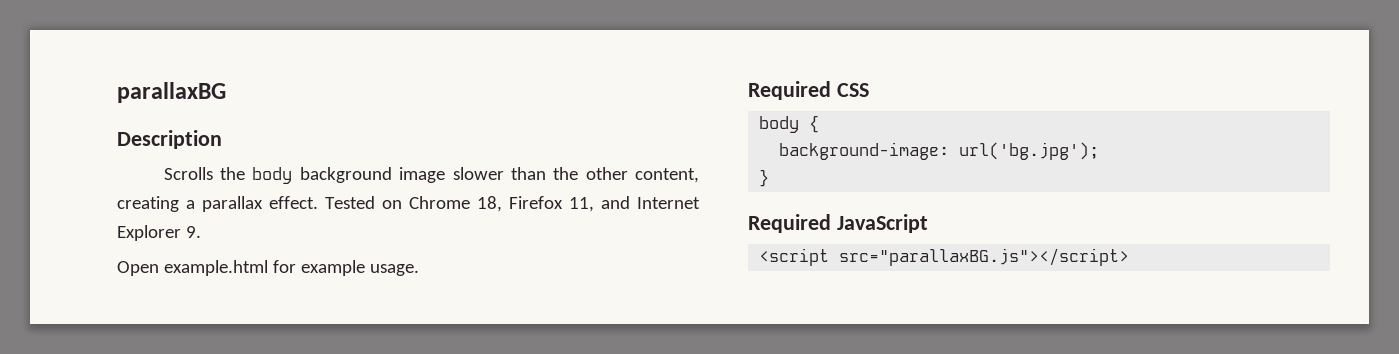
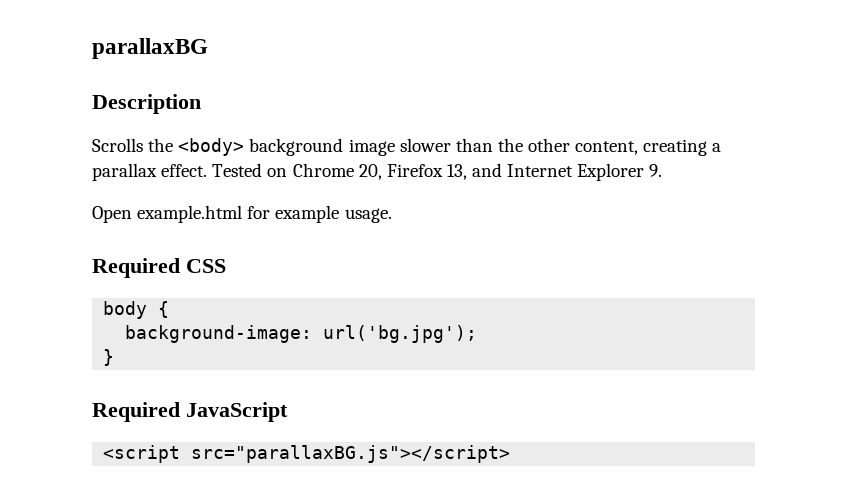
- Scrolls the body background image slower than the other content, creating a parallax effect.
+ Scrolls the <body> background image slower than the other content, creating a parallax effect.
- Tested on Chrome 18, Firefox 11, and Internet Explorer 9.
+ Tested on Chrome 20, Firefox 13, and Internet Explorer 9.

